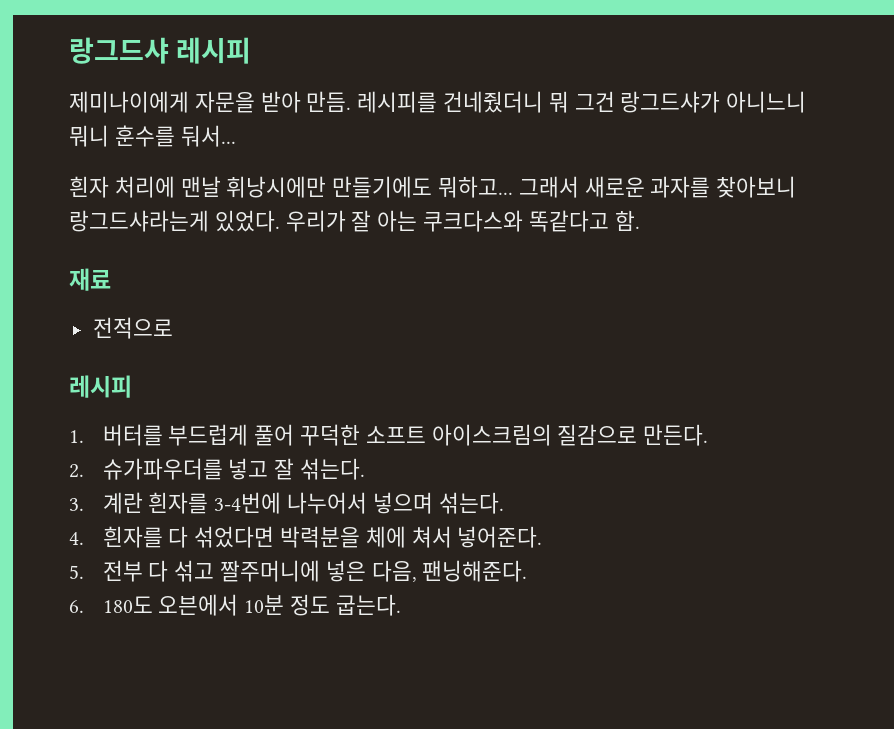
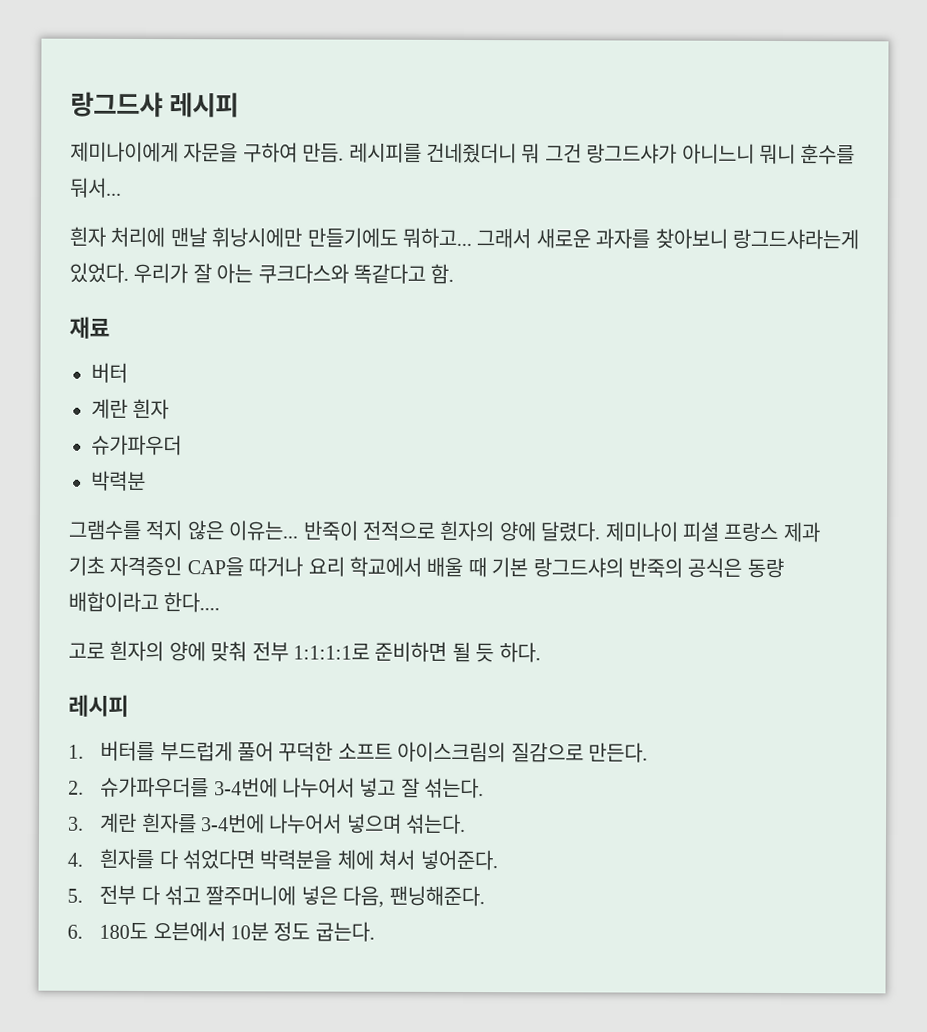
- 제미나이에게 자문을 받아 만듬.
+ 제미나이에게 자문을 구하여 만듬.
- 전적으로
+ 버터
+ 계란 흰자
+ 슈가파우더
+ 박력분
+ 그램수를 적지 않은 이유는... 반죽이 전적으로 흰자의 양에 달렸다. 제미나이 피셜 프랑스 제과 기초 자격증인 CAP을 따거나 요리 학교에서 배울 때 기본 랑그드샤의 반죽의 공식은 동량 배합이라고 한다....
+ 고로 흰자의 양에 맞춰 전부 1:1:1:1로 준비하면 될 듯 하다.
- 2. 슈가파우더를 넣고 잘 섞는다.
+ 2. 슈가파우더를 3-4번에 나누어서 넣고 잘 섞는다.

